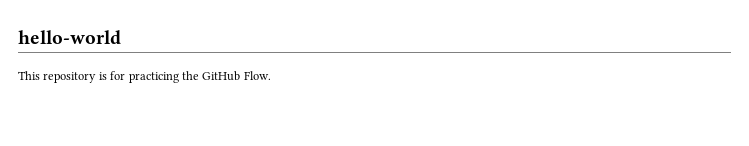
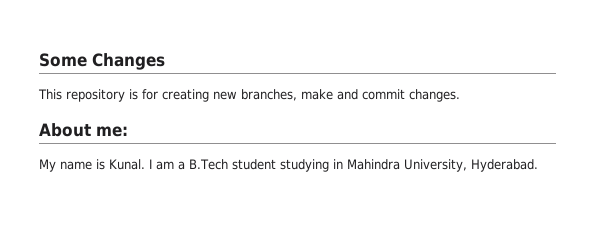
- hello-world
+ Some Changes
- This repository is for practicing the GitHub Flow.
+ This repository is for creating new branches, make and commit changes.
+ About me:
+ My name is Kunal. I am a B.Tech student studying in Mahindra University, Hyderabad.

